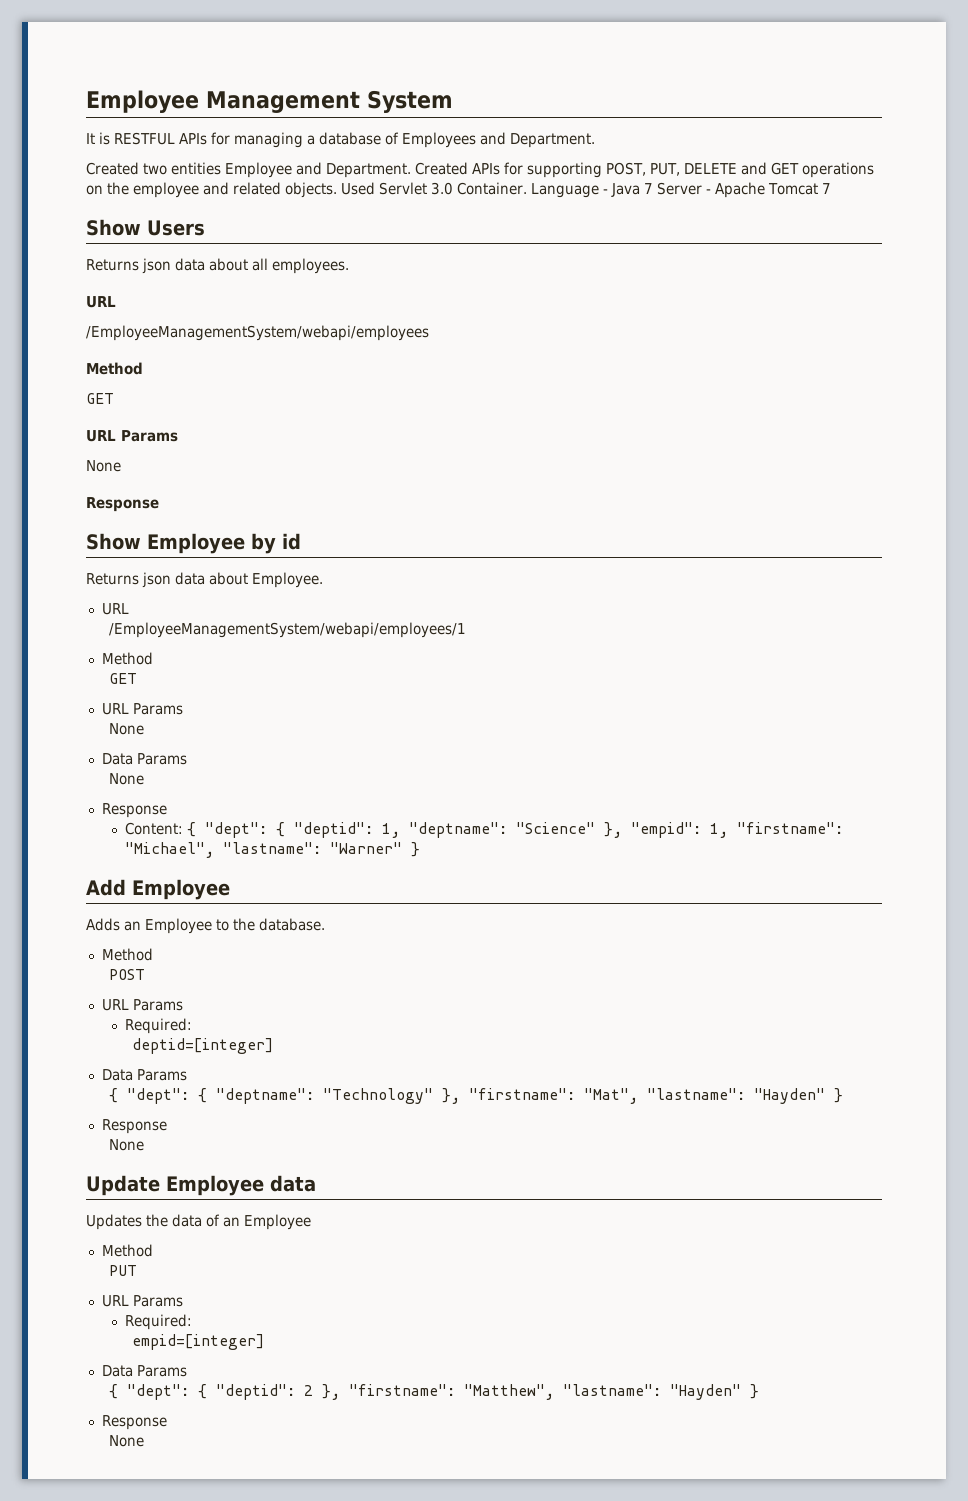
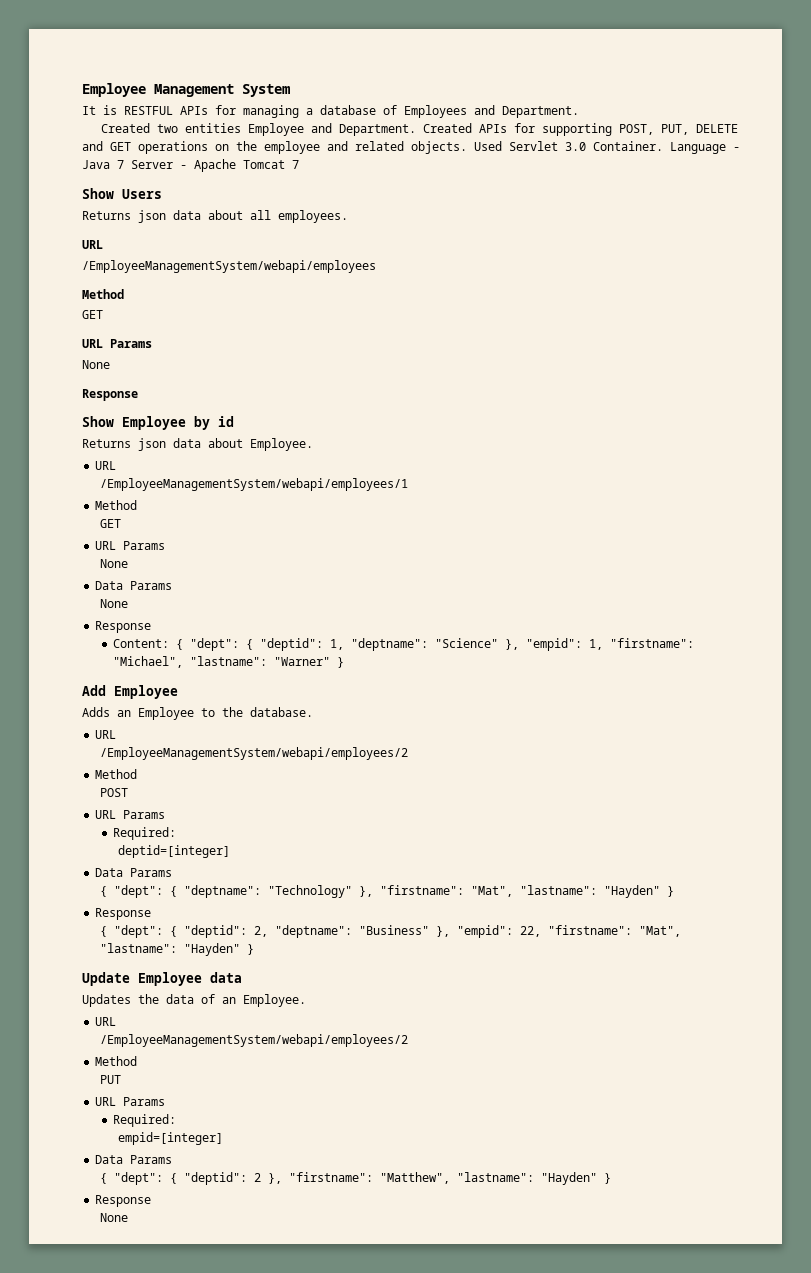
  Adds an Employee to the database.
+ URL
+ /EmployeeManagementSystem/webapi/employees/2
  { "dept": { "deptname": "Technology" }, "firstname": "Mat", "lastname": "Hayden" }
  Response
- None
+ { "dept": { "deptid": 2, "deptname": "Business" }, "empid": 22, "firstname": "Mat", "lastname": "Hayden" }
- Updates the data of an Employee
+ Updates the data of an Employee.
+ URL
+ /EmployeeManagementSystem/webapi/employees/2

